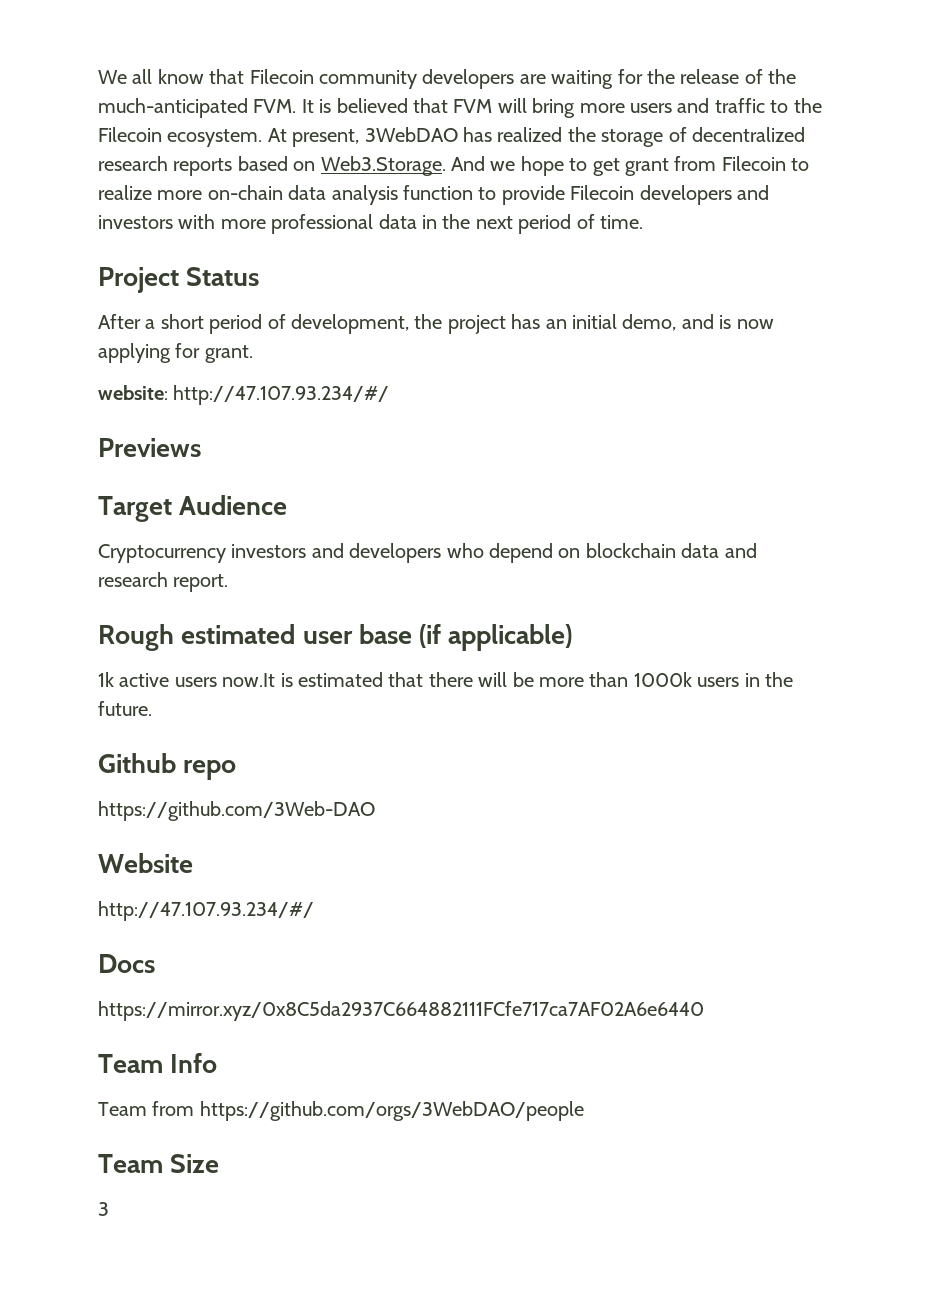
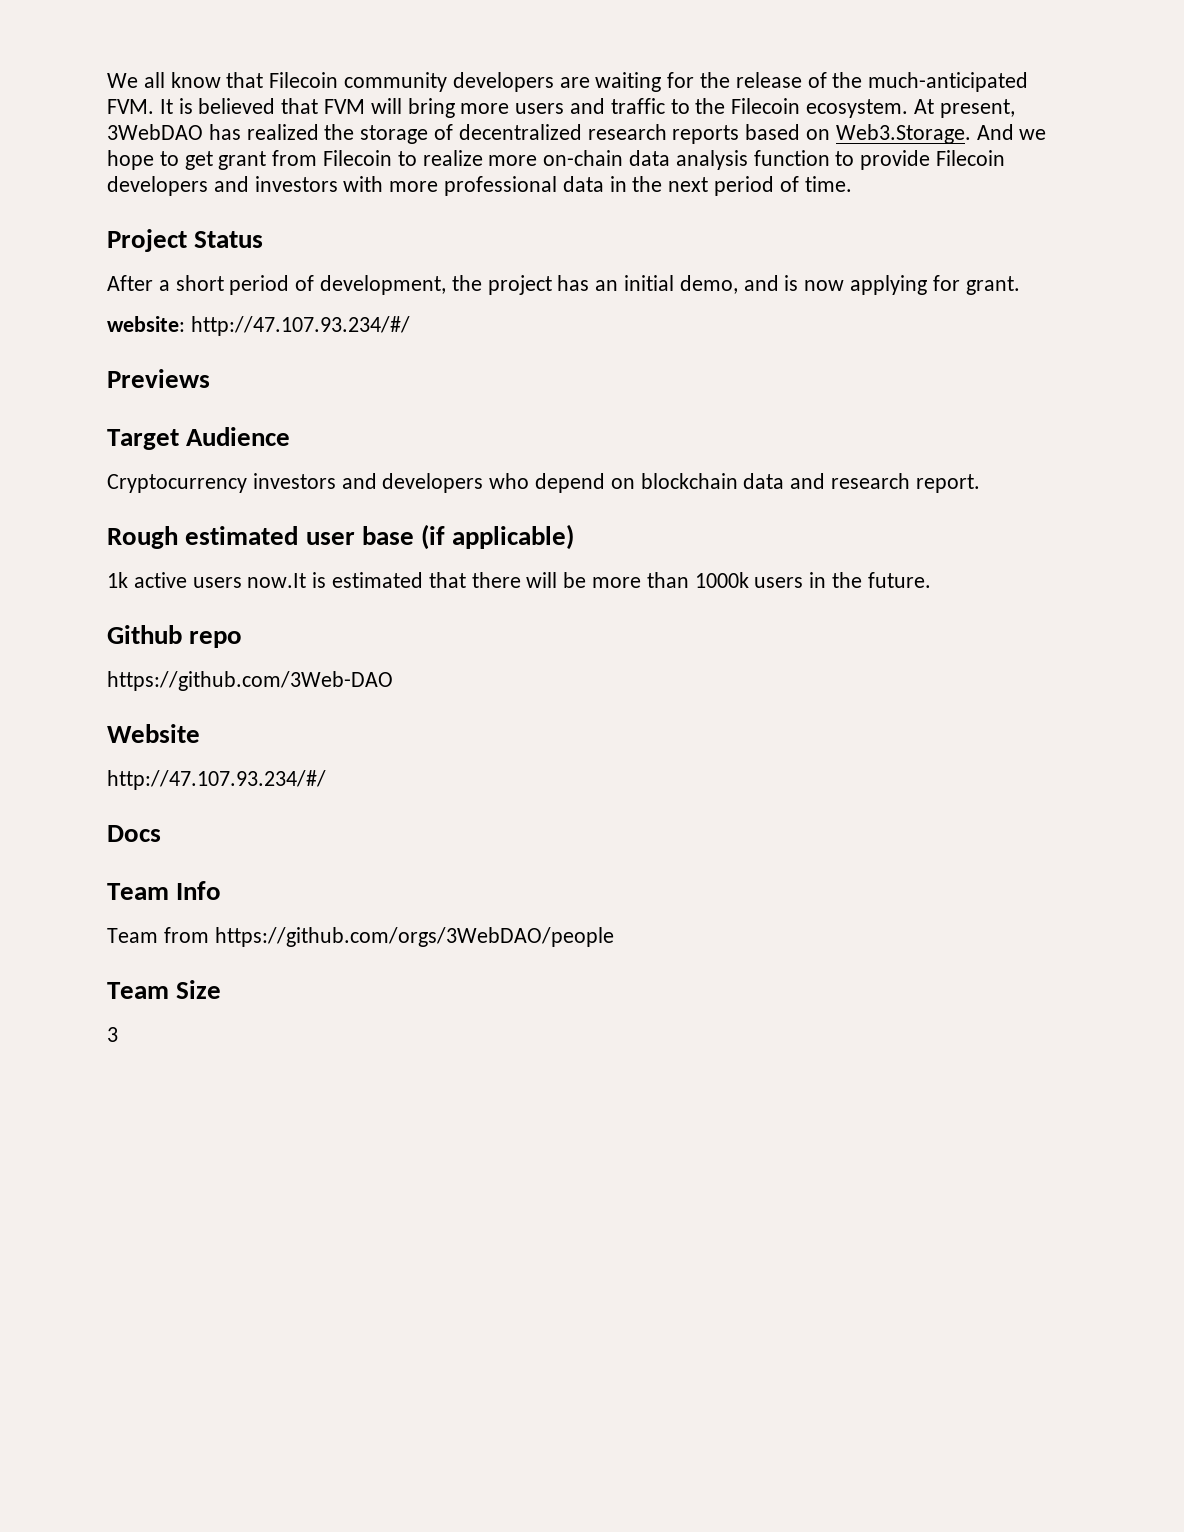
- https://mirror.xyz/0x8C5da2937C664882111FCfe717ca7AF02A6e6440

